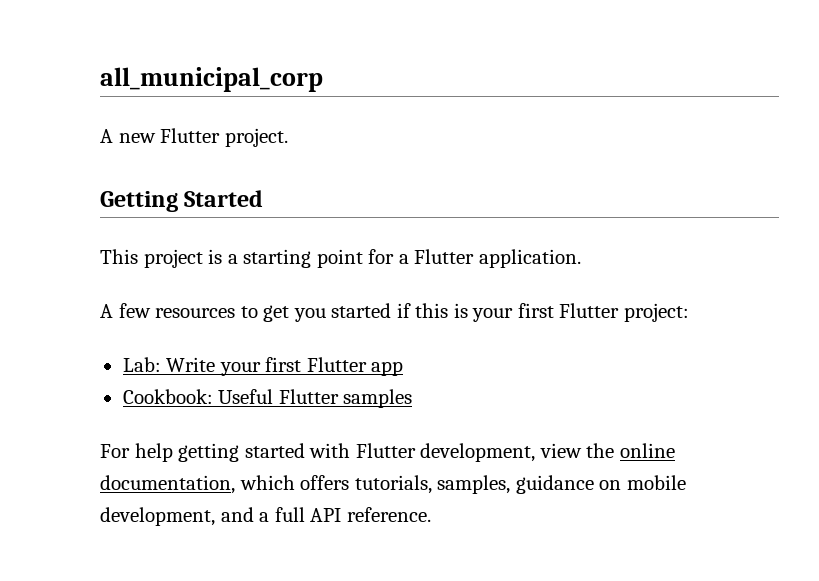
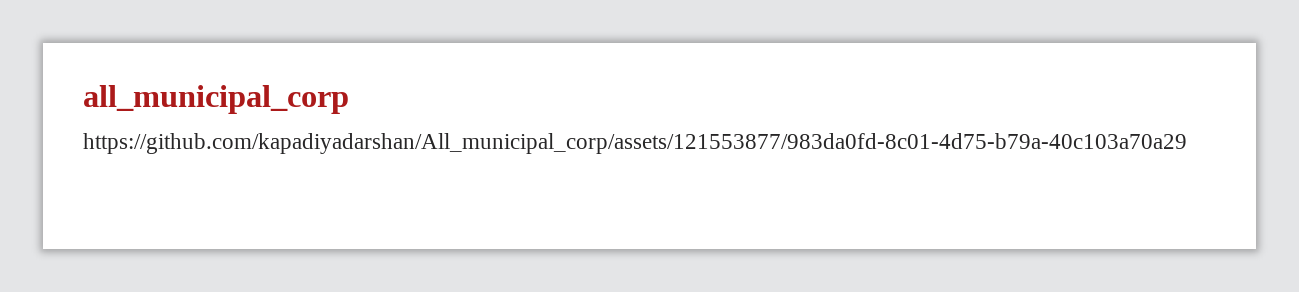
- A new Flutter project.
- Getting Started
- This project is a starting point for a Flutter application.
- A few resources to get you started if this is your first Flutter project:
- Lab: Write your first Flutter app
- Cookbook: Useful Flutter samples
- For help getting started with Flutter development, view the online documentation, which offers tutorials, samples, guidance on mobile development, and a full API reference.
+ https://github.com/kapadiyadarshan/All_municipal_corp/assets/121553877/983da0fd-8c01-4d75-b79a-40c103a70a29

